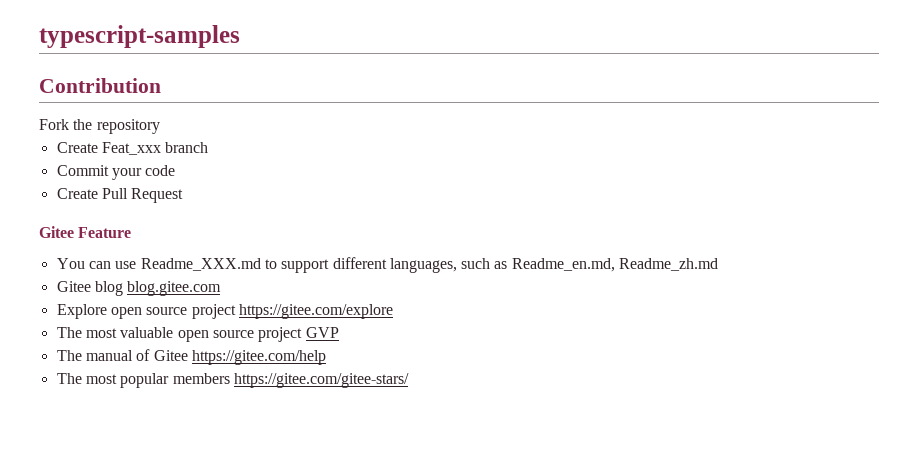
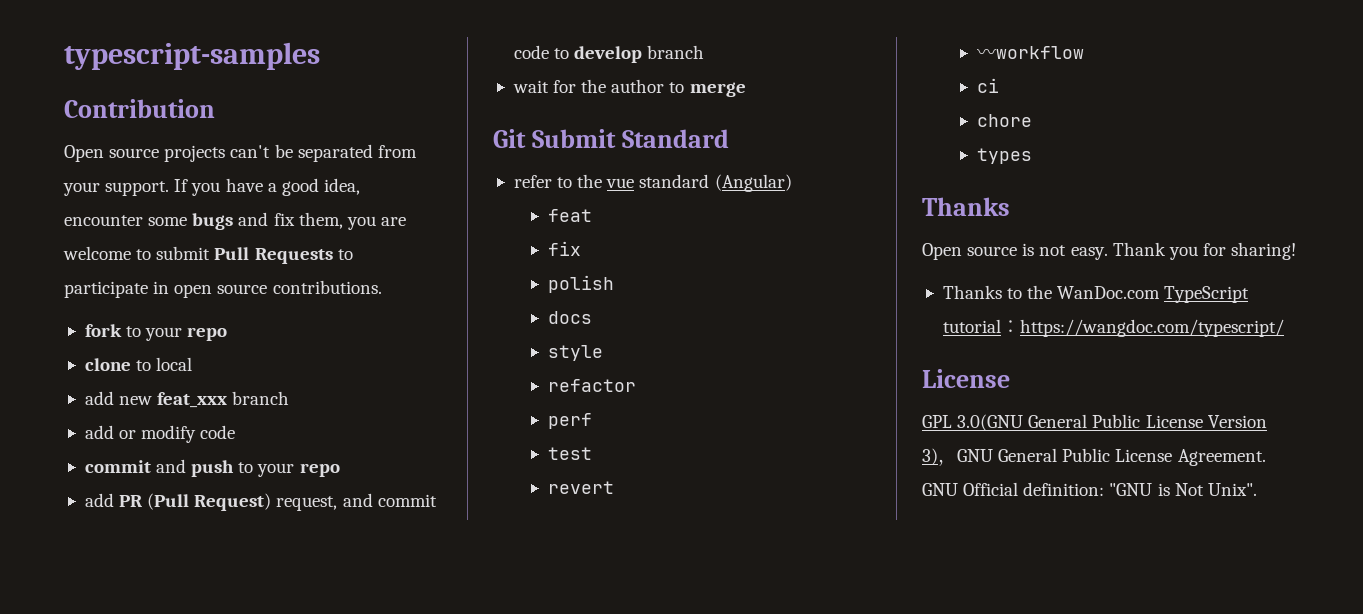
- Fork the repository
- Create Feat_xxx branch
- Commit your code
- Create Pull Request
- Gitee Feature
- You can use Readme_XXX.md to support different languages, such as Readme_en.md, Readme_zh.md
- Gitee blog blog.gitee.com
- Explore open source project https://gitee.com/explore
- The most valuable open source project GVP
- The manual of Gitee https://gitee.com/help
- The most popular members https://gitee.com/gitee-stars/
+ Open source projects can't be separated from your support. If you have a good idea, encounter some bugs and fix them, you are welcome to submit Pull Requests to participate in open source contributions.
+ fork to your repo
+ clone to local
+ add new feat_xxx branch
+ add or modify code
+ commit and push to your repo
+ add PR (Pull Request) request, and commit code to develop branch
+ wait for the author to merge
+ Git Submit Standard
+ refer to the vue standard (Angular)
+ feat
+ fix
+ polish
+ docs
+ style
+ refactor
+ perf
+ test
+ revert
+ 〰workflow
+ ci
+ chore
+ types
+ Thanks
+ Open source is not easy. Thank you for sharing!
+ Thanks to the WanDoc.com TypeScript tutorial：https://wangdoc.com/typescript/
+ License
+ GPL 3.0(GNU General Public License Version 3)，GNU General Public License Agreement. GNU Official definition: "GNU is Not Unix".

